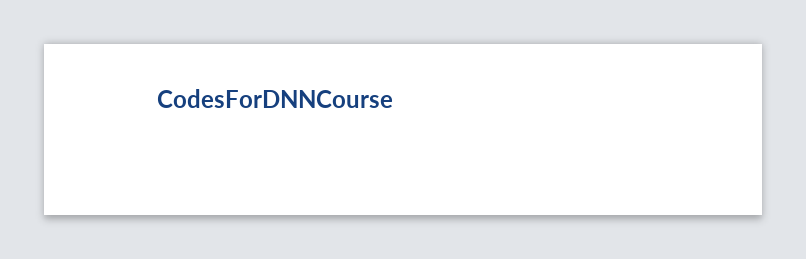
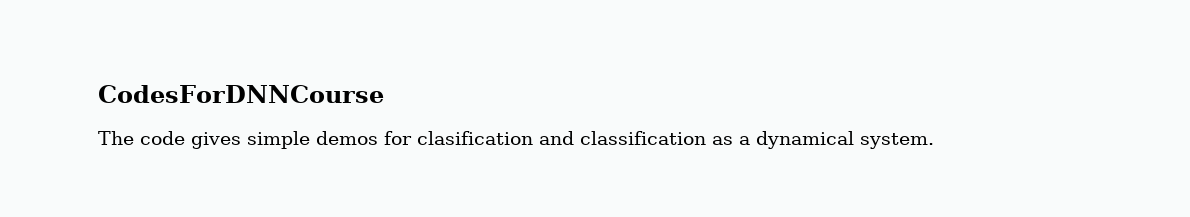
+ The code gives simple demos for clasification and classification as a dynamical system.

